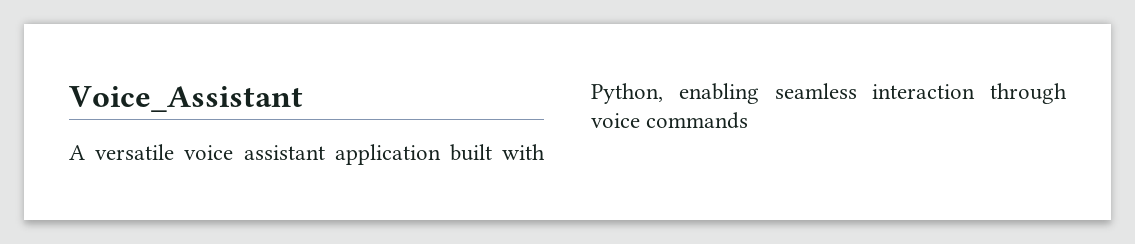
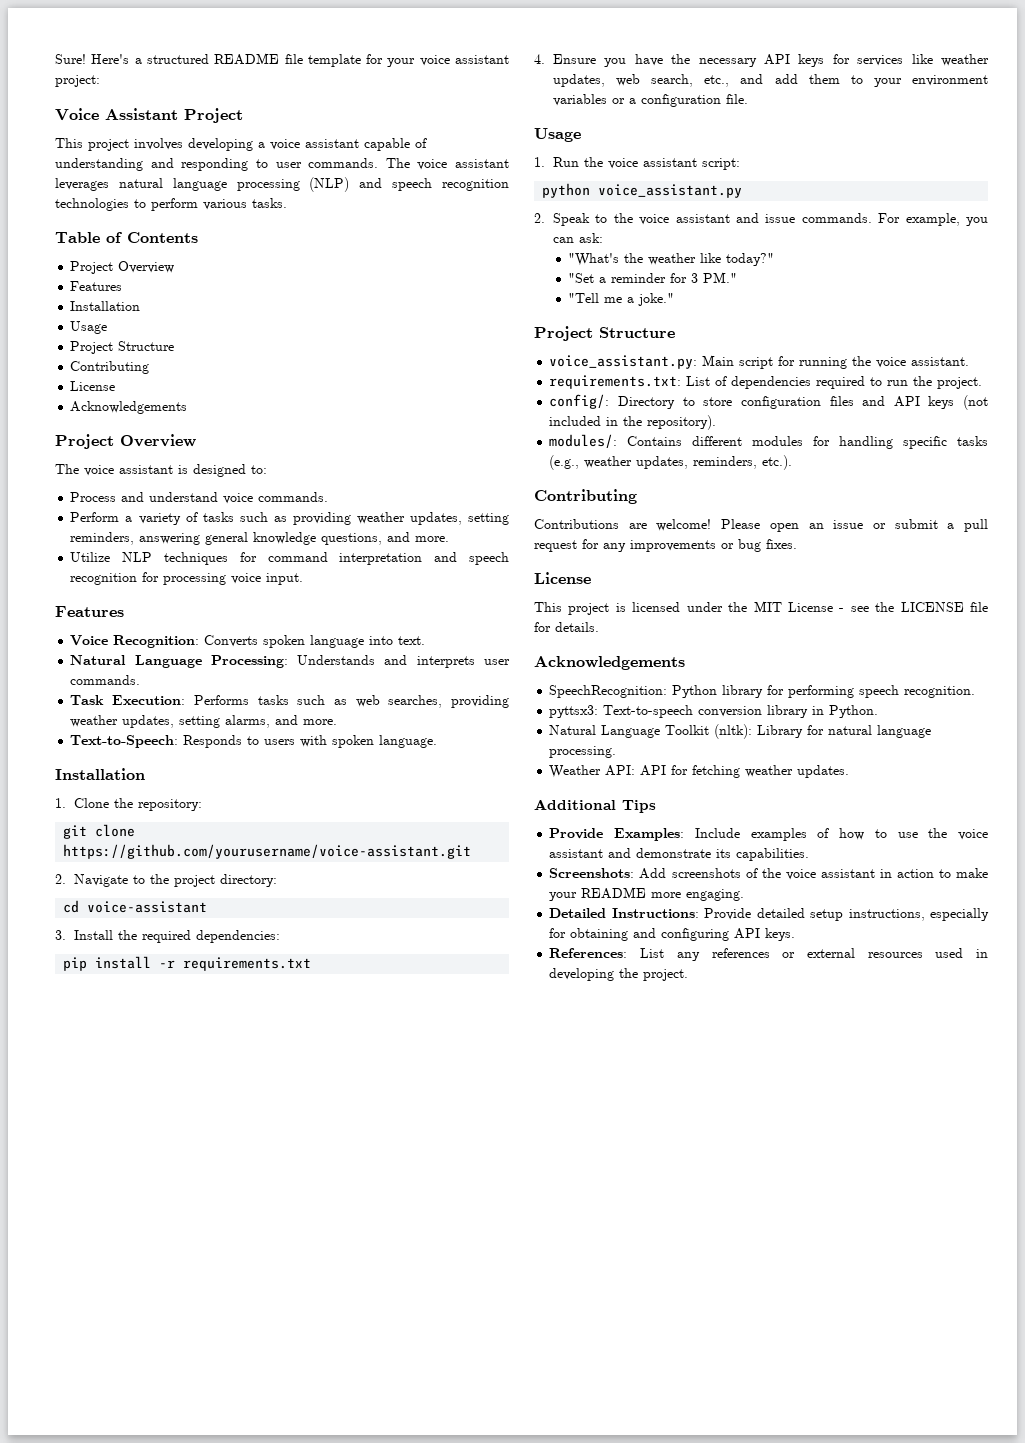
- Voice_Assistant
- A versatile voice assistant application built with Python, enabling seamless interaction through voice commands
+ Sure! Here's a structured README file template for your voice assistant project:
+ Voice Assistant Project
+ This project involves developing a voice assistant capable of understanding and responding to user commands. The voice assistant leverages natural language processing (NLP) and speech recognition technologies to perform various tasks.
+ Table of Contents
+ Project Overview
+ Features
+ Installation
+ Usage
+ Project Structure
+ Contributing
+ License
+ Acknowledgements
+ Project Overview
+ The voice assistant is designed to:
+ Process and understand voice commands.
+ Perform a variety of tasks such as providing weather updates, setting reminders, answering general knowledge questions, and more.
+ Utilize NLP techniques for command interpretation and speech recognition for processing voice input.
+ Features
+ Voice Recognition: Converts spoken language into text.
+ Natural Language Processing: Understands and interprets user commands.
+ Task Execution: Performs tasks such as web searches, providing weather updates, setting alarms, and more.
+ Text-to-Speech: Responds to users with spoken language.
+ Installation
+ 1. Clone the repository:
+ git clone https://github.com/yourusername/voice-assistant.git
+ 2. Navigate to the project directory:
+ cd voice-assistant
+ 3. Install the required dependencies:
+ pip install -r requirements.txt
+ 4. Ensure you have the necessary API keys for services like weather updates, web search, etc., and add them to your environment variables or a configuration file.
+ Usage
+ 1. Run the voice assistant script:
+ python voice_assistant.py
+ 2. Speak to the voice assistant and issue commands. For example, you can ask:
+ "What's the weather like today?"
+ "Set a reminder for 3 PM."
+ "Tell me a joke."
+ Project Structure
+ voice_assistant.py: Main script for running the voice assistant.
+ requirements.txt: List of dependencies required to run the project.
+ config/: Directory to store configuration files and API keys (not included in the repository).
+ modules/: Contains different modules for handling specific tasks (e.g., weather updates, reminders, etc.).
+ Contributing
+ Contributions are welcome! Please open an issue or submit a pull request for any improvements or bug fixes.
+ License
+ This project is licensed under the MIT License - see the LICENSE file for details.
+ Acknowledgements
+ SpeechRecognition: Python library for performing speech recognition.
+ pyttsx3: Text-to-speech conversion library in Python.
+ Natural Language Toolkit (nltk): Library for natural language processing.
+ Weather API: API for fetching weather updates.
+ Additional Tips
+ Provide Examples: Include examples of how to use the voice assistant and demonstrate its capabilities.
+ Screenshots: Add screenshots of the voice assistant in action to make your README more engaging.
+ Detailed Instructions: Provide detailed setup instructions, especially for obtaining and configuring API keys.
+ References: List any references or external resources used in developing the project.

